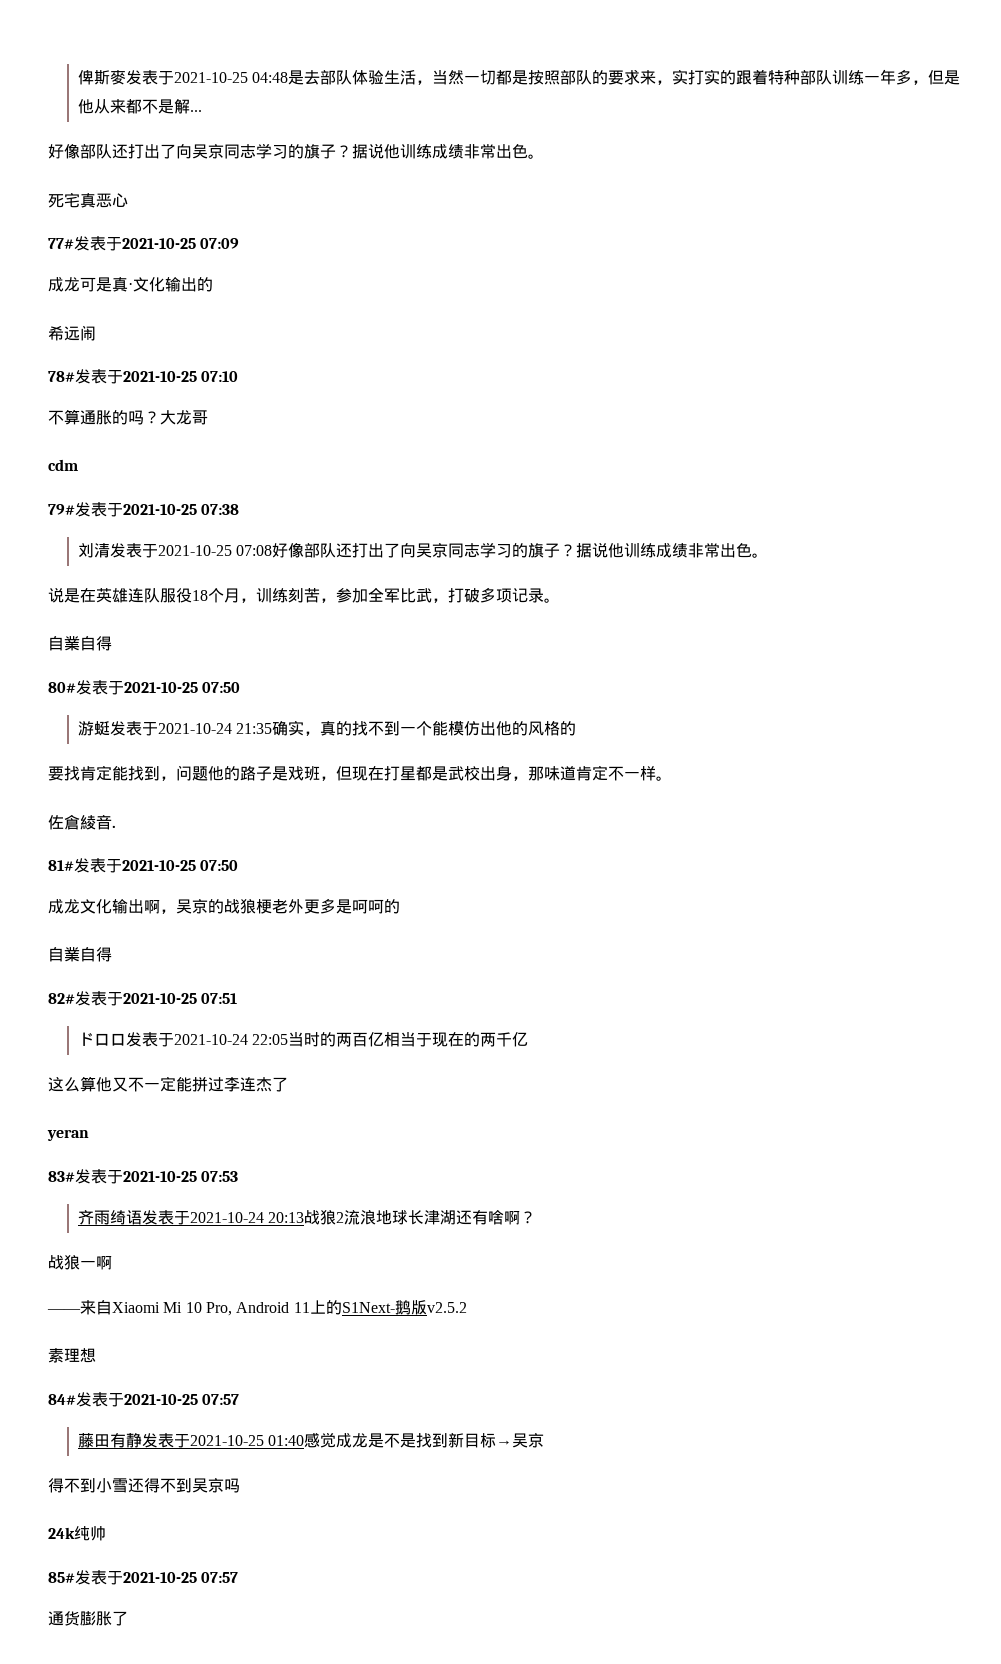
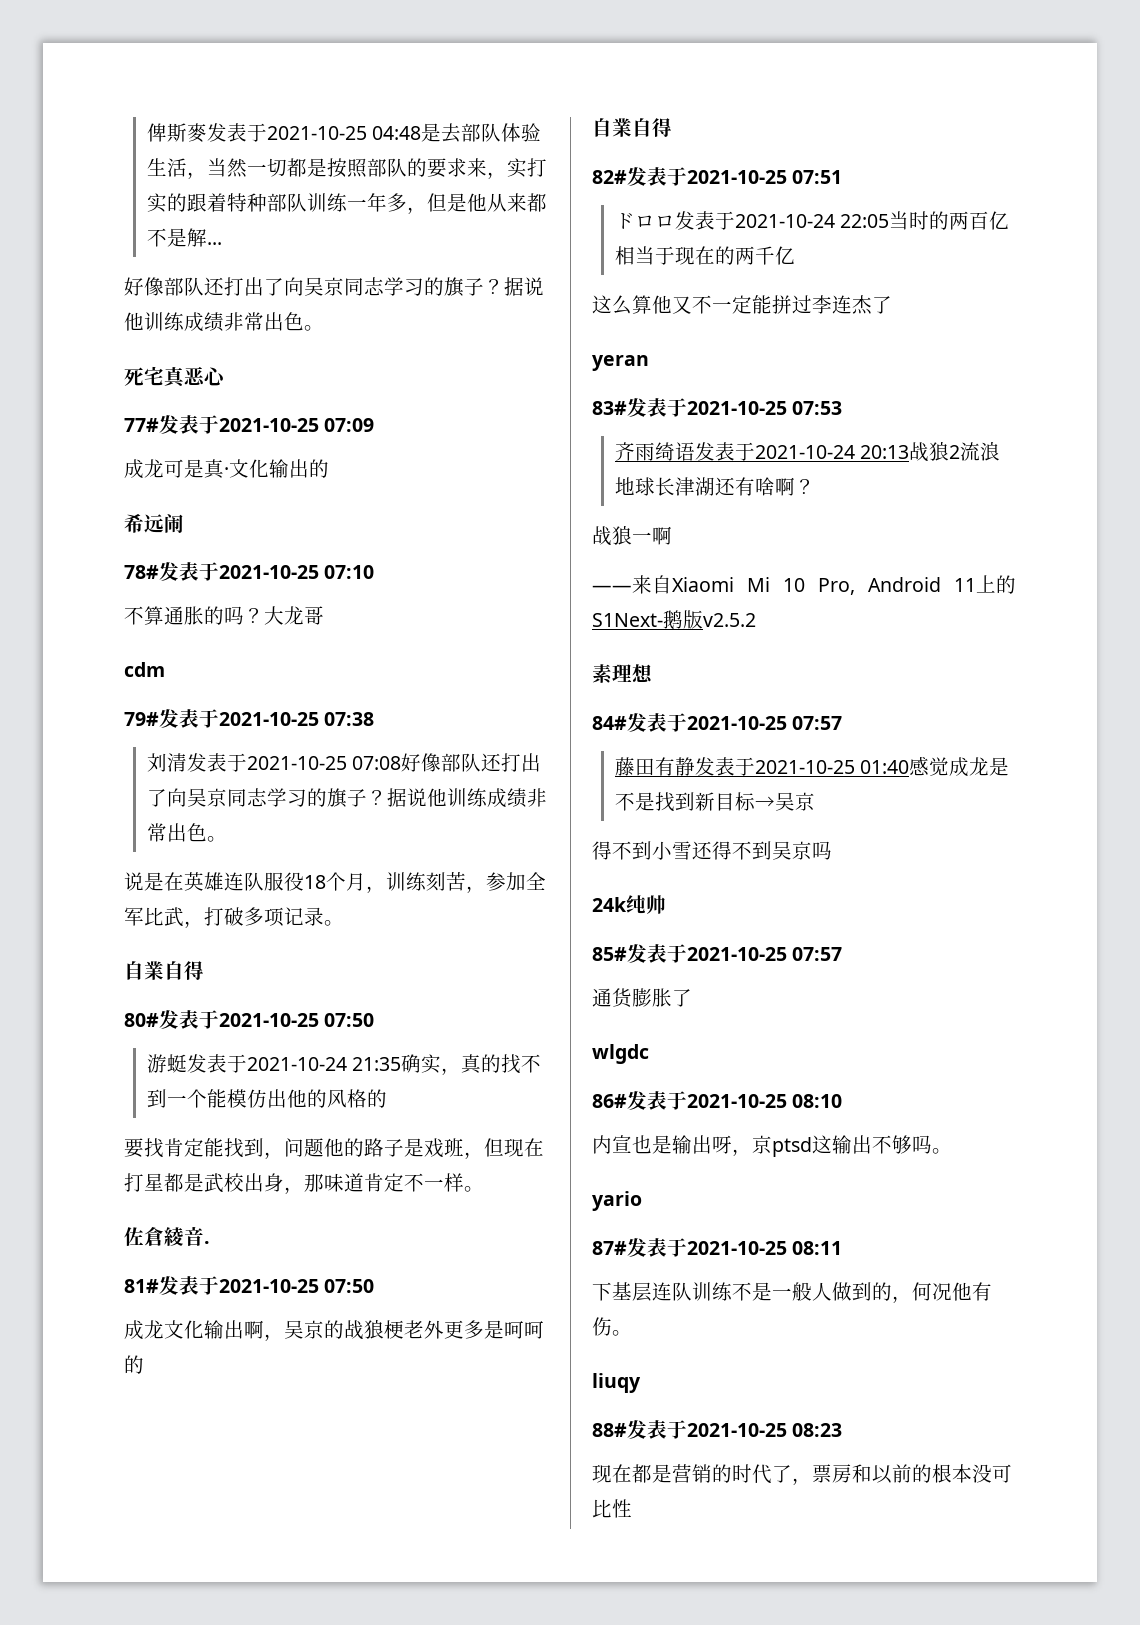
+ wlgdc
+ 86#发表于2021-10-25 08:10
+ 内宣也是输出呀，京ptsd这输出不够吗。
+ yario
+ 87#发表于2021-10-25 08:11
+ 下基层连队训练不是一般人做到的，何况他有伤。
+ liuqy
+ 88#发表于2021-10-25 08:23
+ 现在都是营销的时代了，票房和以前的根本没可比性

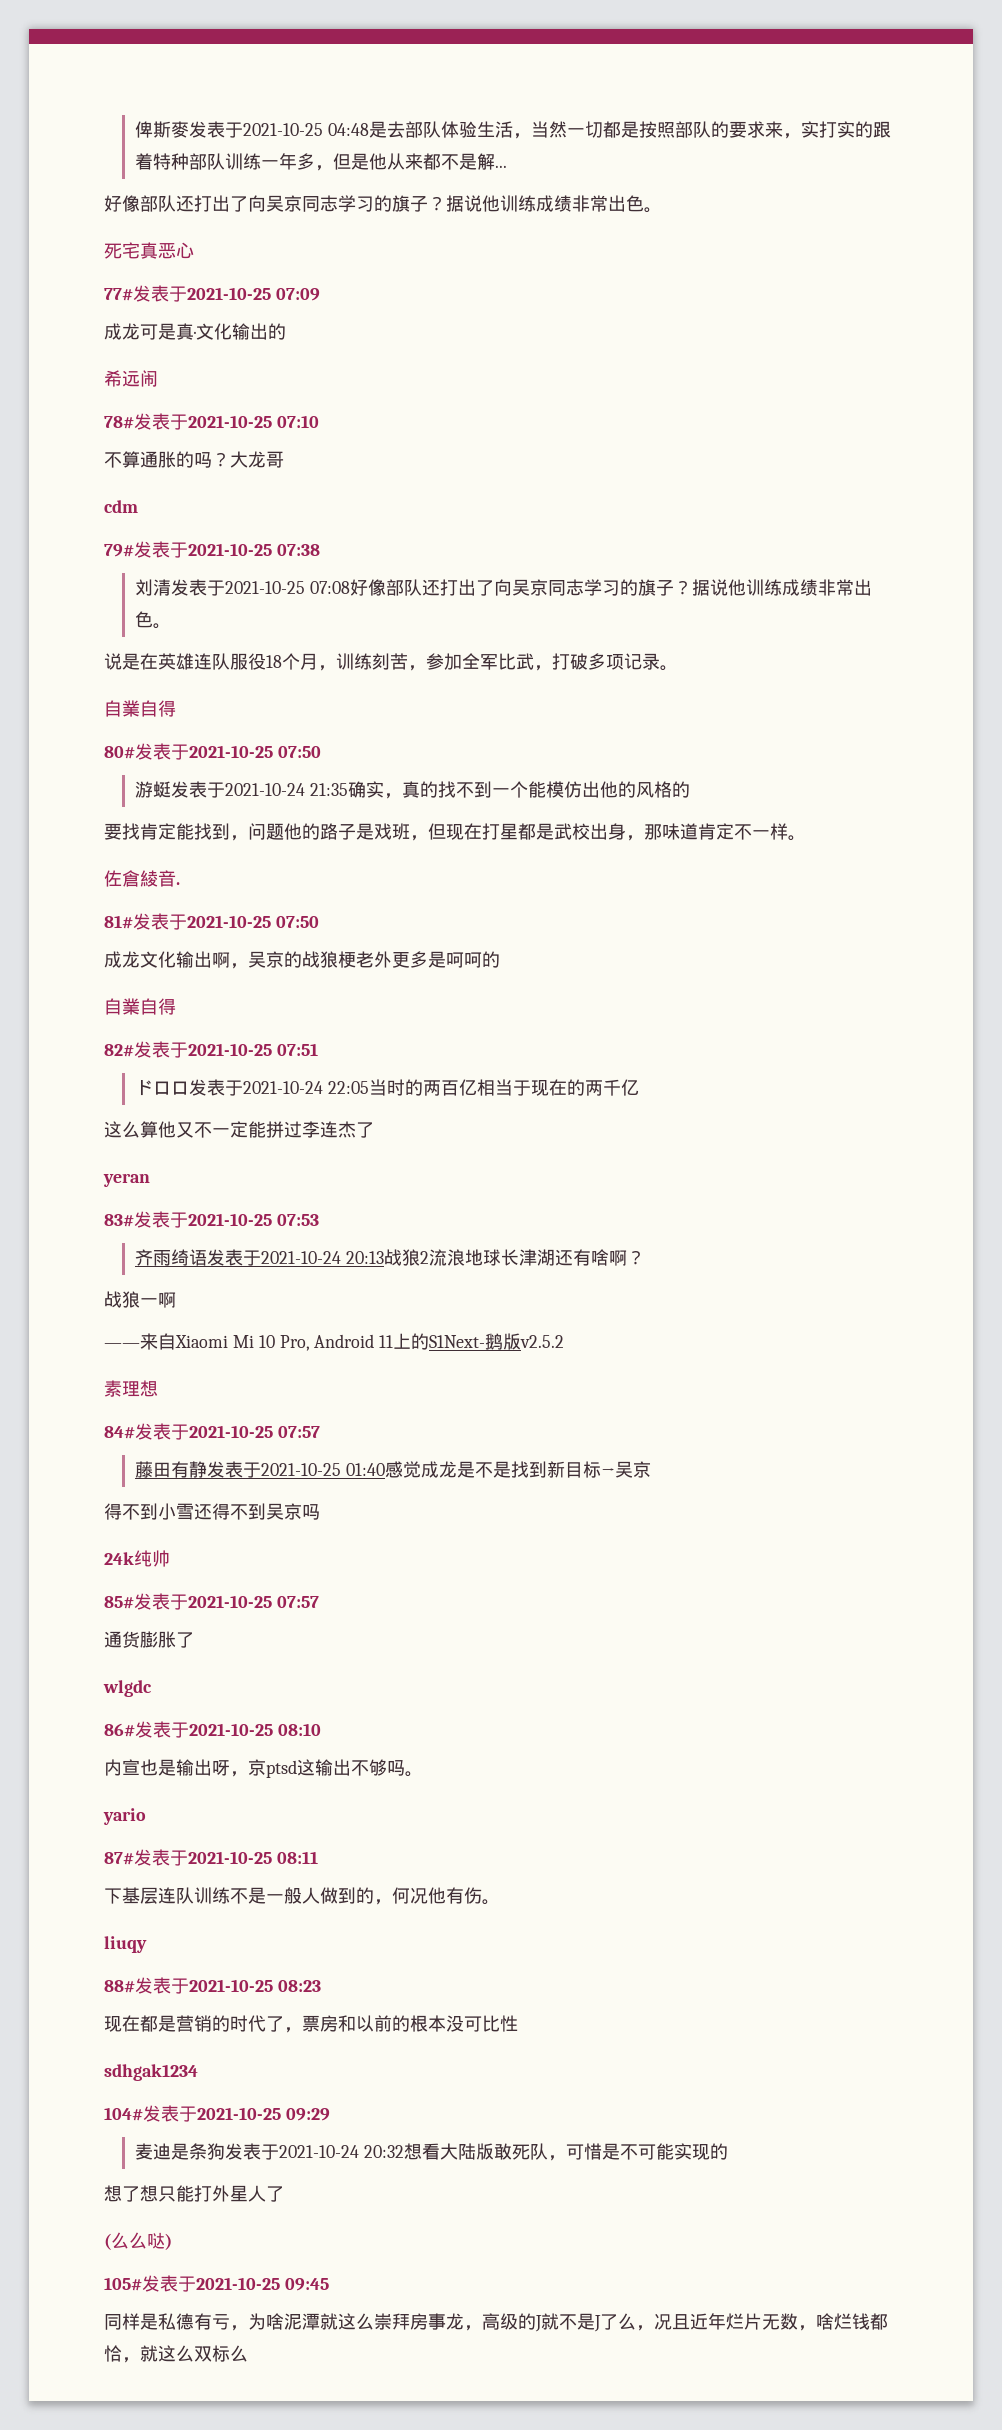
+ sdhgak1234
+ 104#发表于2021-10-25 09:29
+ 麦迪是条狗发表于2021-10-24 20:32想看大陆版敢死队，可惜是不可能实现的
+ 想了想只能打外星人了
+ (么么哒)
+ 105#发表于2021-10-25 09:45
+ 同样是私德有亏，为啥泥潭就这么崇拜房事龙，高级的J就不是J了么，况且近年烂片无数，啥烂钱都恰，就这么双标么

